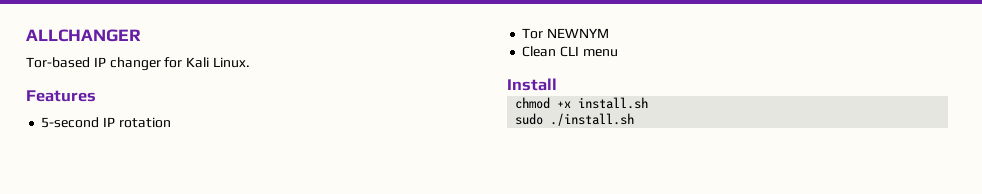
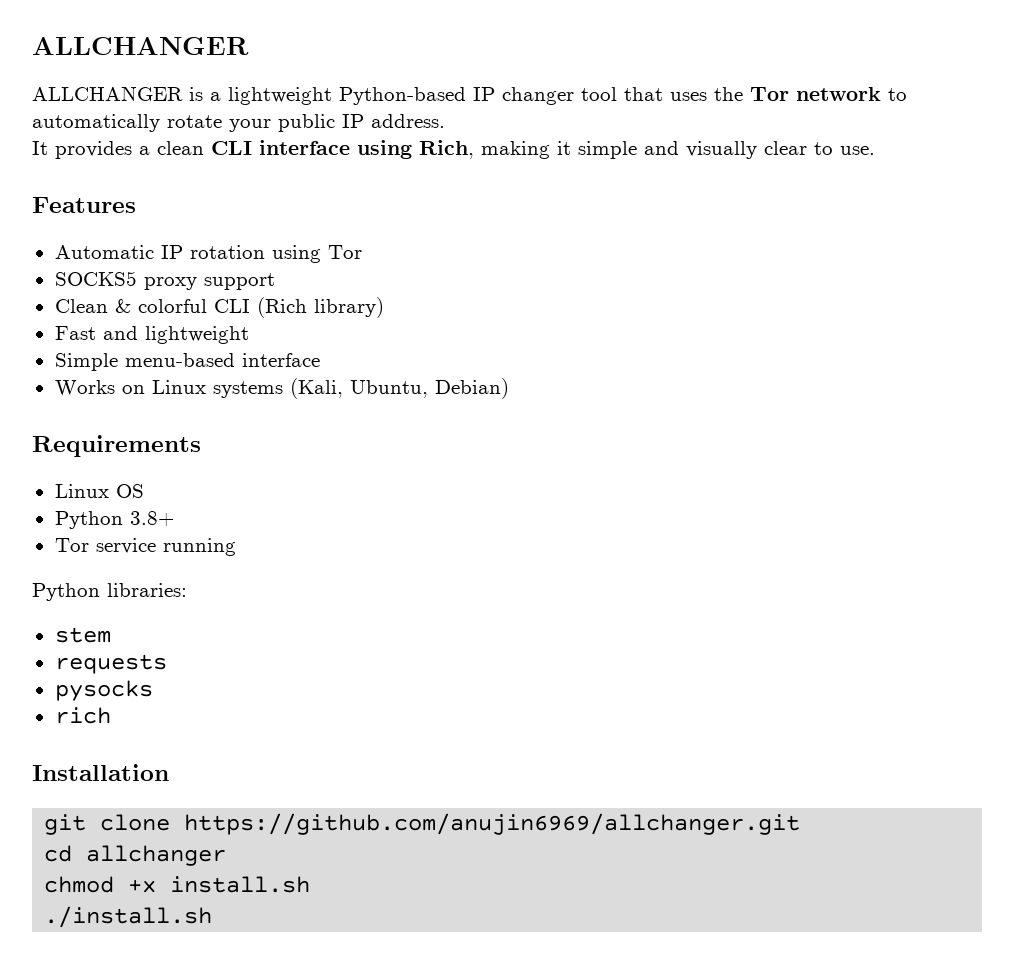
- Tor-based IP changer for Kali Linux.
+ ALLCHANGER is a lightweight Python-based IP changer tool that uses the Tor network to automatically rotate your public IP address.
+ It provides a clean CLI interface using Rich, making it simple and visually clear to use.
- 5-second IP rotation
- Tor NEWNYM
- Clean CLI menu
- Install
+ Automatic IP rotation using Tor
+ SOCKS5 proxy support
+ Clean & colorful CLI (Rich library)
+ Fast and lightweight
+ Simple menu-based interface
+ Works on Linux systems (Kali, Ubuntu, Debian)
+ Requirements
+ Linux OS
+ Python 3.8+
+ Tor service running
+ Python libraries:
+ stem
+ requests
+ pysocks
+ rich
+ Installation
+ git clone https://github.com/anujin6969/allchanger.git
+ cd allchanger
- sudo ./install.sh
+ ./install.sh

